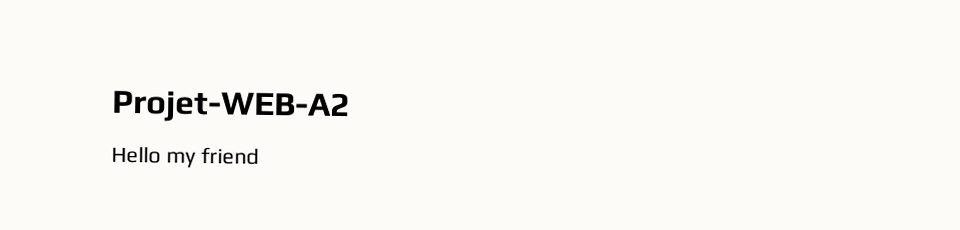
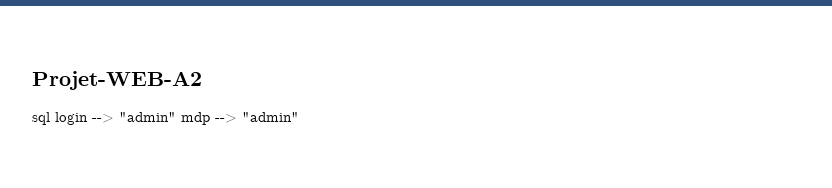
- Hello my friend
+ sql login --> "admin" mdp --> "admin"

